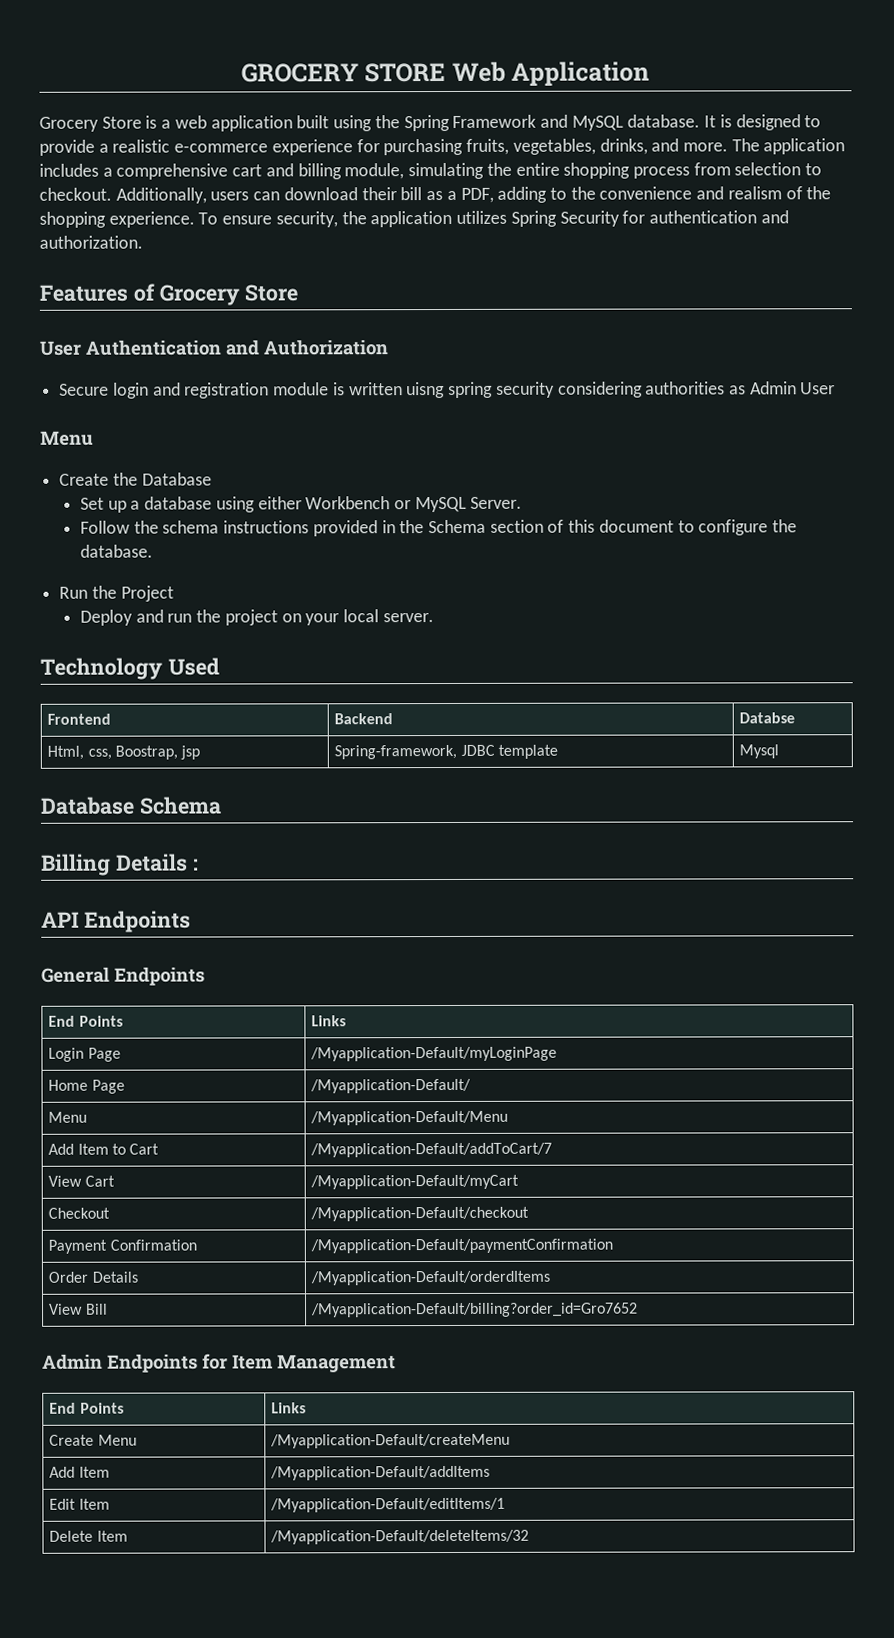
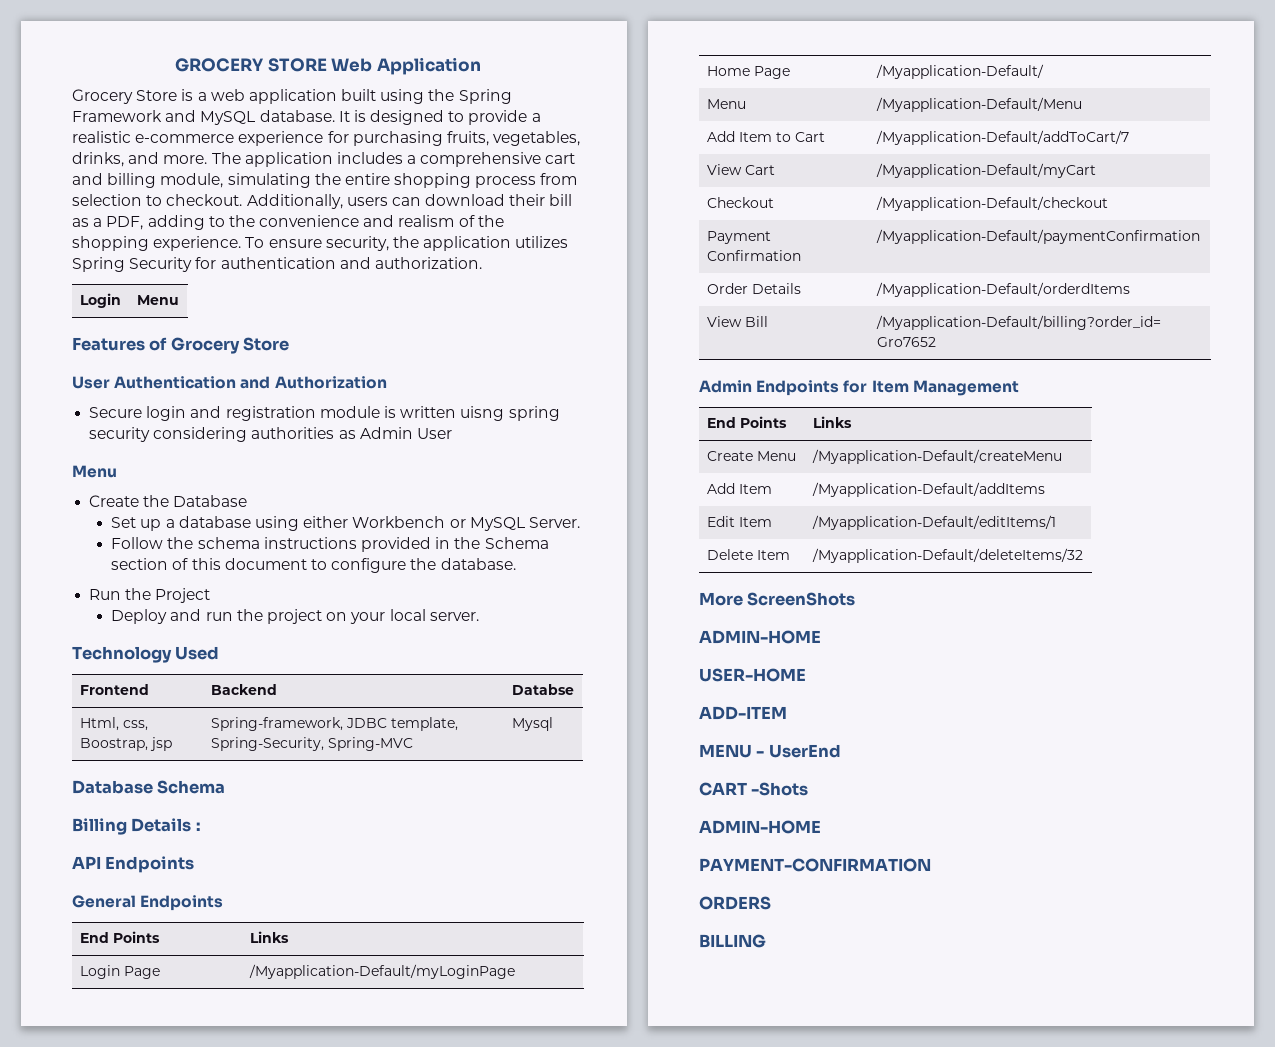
+ Login | Menu
- Html, css, Boostrap, jsp | Spring-framework, JDBC template | Mysql
+ Html, css, Boostrap, jsp | Spring-framework, JDBC template, Spring-Security, Spring-MVC | Mysql
+ More ScreenShots
+ ADMIN-HOME
+ USER-HOME
+ ADD-ITEM
+ MENU - UserEnd
+ CART -Shots
+ ADMIN-HOME
+ PAYMENT-CONFIRMATION
+ ORDERS
+ BILLING

